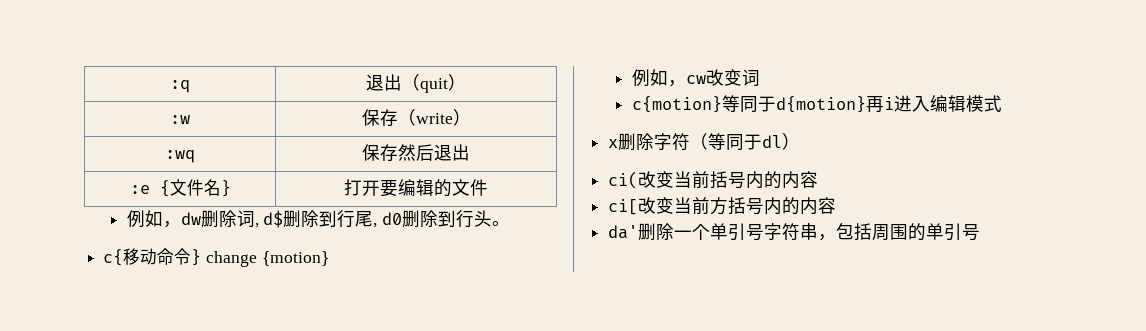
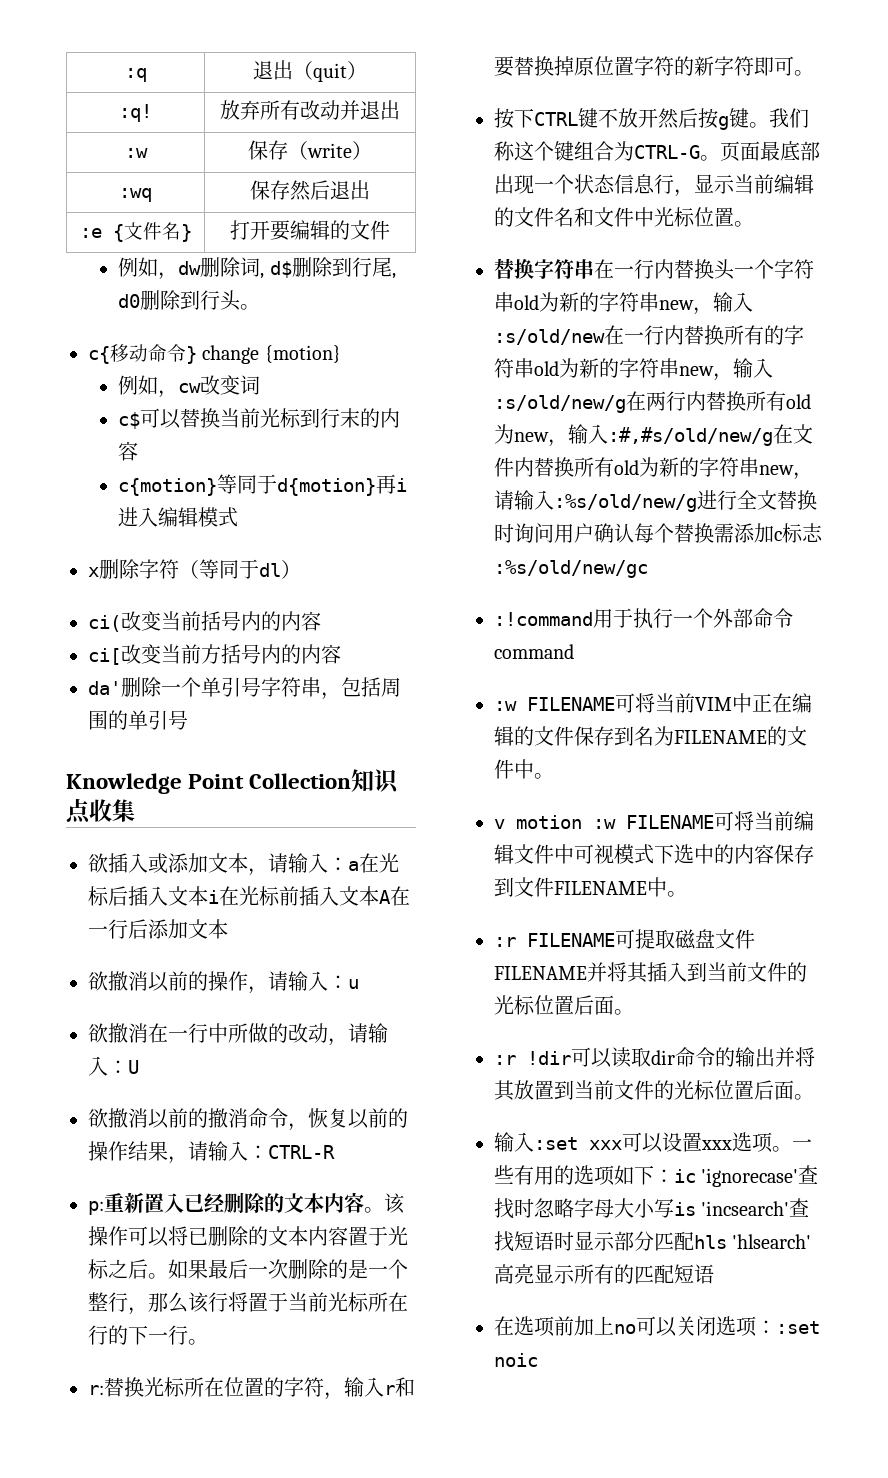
+ :q! | 放弃所有改动并退出
+ c$可以替换当前光标到行末的内容
+ Knowledge Point Collection知识点收集
+ 欲插入或添加文本，请输入：a在光标后插入文本i在光标前插入文本A在一行后添加文本
+ 欲撤消以前的操作，请输入：u
+ 欲撤消在一行中所做的改动，请输入：U
+ 欲撤消以前的撤消命令，恢复以前的操作结果，请输入：CTRL-R
+ p:重新置入已经删除的文本内容。该操作可以将已删除的文本内容置于光标之后。如果最后一次删除的是一个整行，那么该行将置于当前光标所在行的下一行。
+ r:替换光标所在位置的字符，输入r和要替换掉原位置字符的新字符即可。
+ 按下CTRL键不放开然后按g键。我们称这个键组合为CTRL-G。页面最底部出现一个状态信息行，显示当前编辑的文件名和文件中光标位置。
+ 替换字符串在一行内替换头一个字符串old为新的字符串new，输入:s/old/new在一行内替换所有的字符串old为新的字符串new，输入:s/old/new/g在两行内替换所有old为new，输入:#,#s/old/new/g在文件内替换所有old为新的字符串new，请输入:%s/old/new/g进行全文替换时询问用户确认每个替换需添加c标志:%s/old/new/gc
+ :!command用于执行一个外部命令command
+ :w FILENAME可将当前VIM中正在编辑的文件保存到名为FILENAME的文件中。
+ v motion :w FILENAME可将当前编辑文件中可视模式下选中的内容保存到文件FILENAME中。
+ :r FILENAME可提取磁盘文件FILENAME并将其插入到当前文件的光标位置后面。
+ :r !dir可以读取dir命令的输出并将其放置到当前文件的光标位置后面。
+ 输入:set xxx可以设置xxx选项。一些有用的选项如下：ic 'ignorecase'查找时忽略字母大小写is 'incsearch'查找短语时显示部分匹配hls 'hlsearch'高亮显示所有的匹配短语
+ 在选项前加上no可以关闭选项：:set noic

